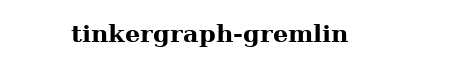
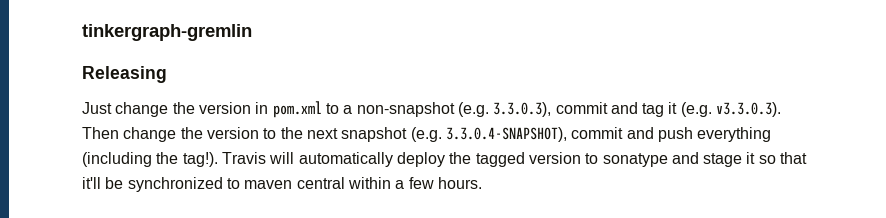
+ Releasing
+ Just change the version in pom.xml to a non-snapshot (e.g. 3.3.0.3), commit and tag it (e.g. v3.3.0.3). Then change the version to the next snapshot (e.g. 3.3.0.4-SNAPSHOT), commit and push everything (including the tag!). Travis will automatically deploy the tagged version to sonatype and stage it so that it'll be synchronized to maven central within a few hours.

